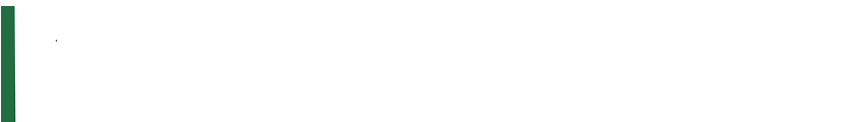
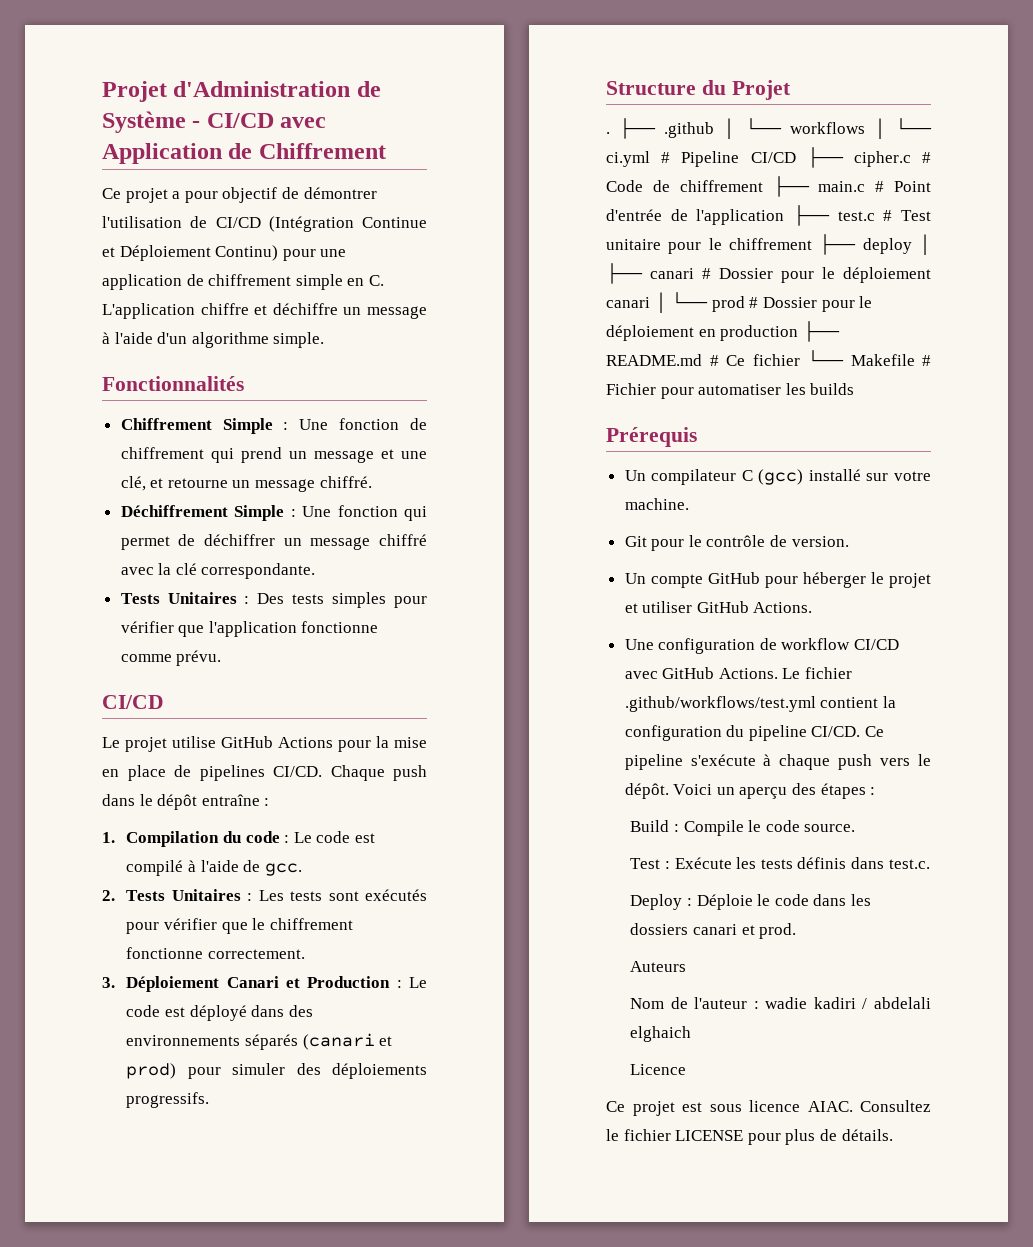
- .
+ Projet d'Administration de Système - CI/CD avec Application de Chiffrement
+ Ce projet a pour objectif de démontrer l'utilisation de CI/CD (Intégration Continue et Déploiement Continu) pour une application de chiffrement simple en C. L'application chiffre et déchiffre un message à l'aide d'un algorithme simple.
+ Fonctionnalités
+ Chiffrement Simple : Une fonction de chiffrement qui prend un message et une clé, et retourne un message chiffré.
+ Déchiffrement Simple : Une fonction qui permet de déchiffrer un message chiffré avec la clé correspondante.
+ Tests Unitaires : Des tests simples pour vérifier que l'application fonctionne comme prévu.
+ CI/CD
+ Le projet utilise GitHub Actions pour la mise en place de pipelines CI/CD. Chaque push dans le dépôt entraîne :
+ 1. Compilation du code : Le code est compilé à l'aide de gcc.
+ 2. Tests Unitaires : Les tests sont exécutés pour vérifier que le chiffrement fonctionne correctement.
+ 3. Déploiement Canari et Production : Le code est déployé dans des environnements séparés (canari et prod) pour simuler des déploiements progressifs.
+ Structure du Projet
+ . ├── .github │ └── workflows │ └── ci.yml # Pipeline CI/CD ├── cipher.c # Code de chiffrement ├── main.c # Point d'entrée de l'application ├── test.c # Test unitaire pour le chiffrement ├── deploy │ ├── canari # Dossier pour le déploiement canari │ └── prod # Dossier pour le déploiement en production ├── README.md # Ce fichier └── Makefile # Fichier pour automatiser les builds
+ Prérequis
+ Un compilateur C (gcc) installé sur votre machine.
+ Git pour le contrôle de version.
+ Un compte GitHub pour héberger le projet et utiliser GitHub Actions.
+ Une configuration de workflow CI/CD avec GitHub Actions. Le fichier .github/workflows/test.yml contient la configuration du pipeline CI/CD. Ce pipeline s'exécute à chaque push vers le dépôt. Voici un aperçu des étapes :
+ Build : Compile le code source.
+ Test : Exécute les tests définis dans test.c.
+ Deploy : Déploie le code dans les dossiers canari et prod.
+ Auteurs
+ Nom de l'auteur : wadie kadiri / abdelali elghaich
+ Licence
+ Ce projet est sous licence AIAC. Consultez le fichier LICENSE pour plus de détails.

